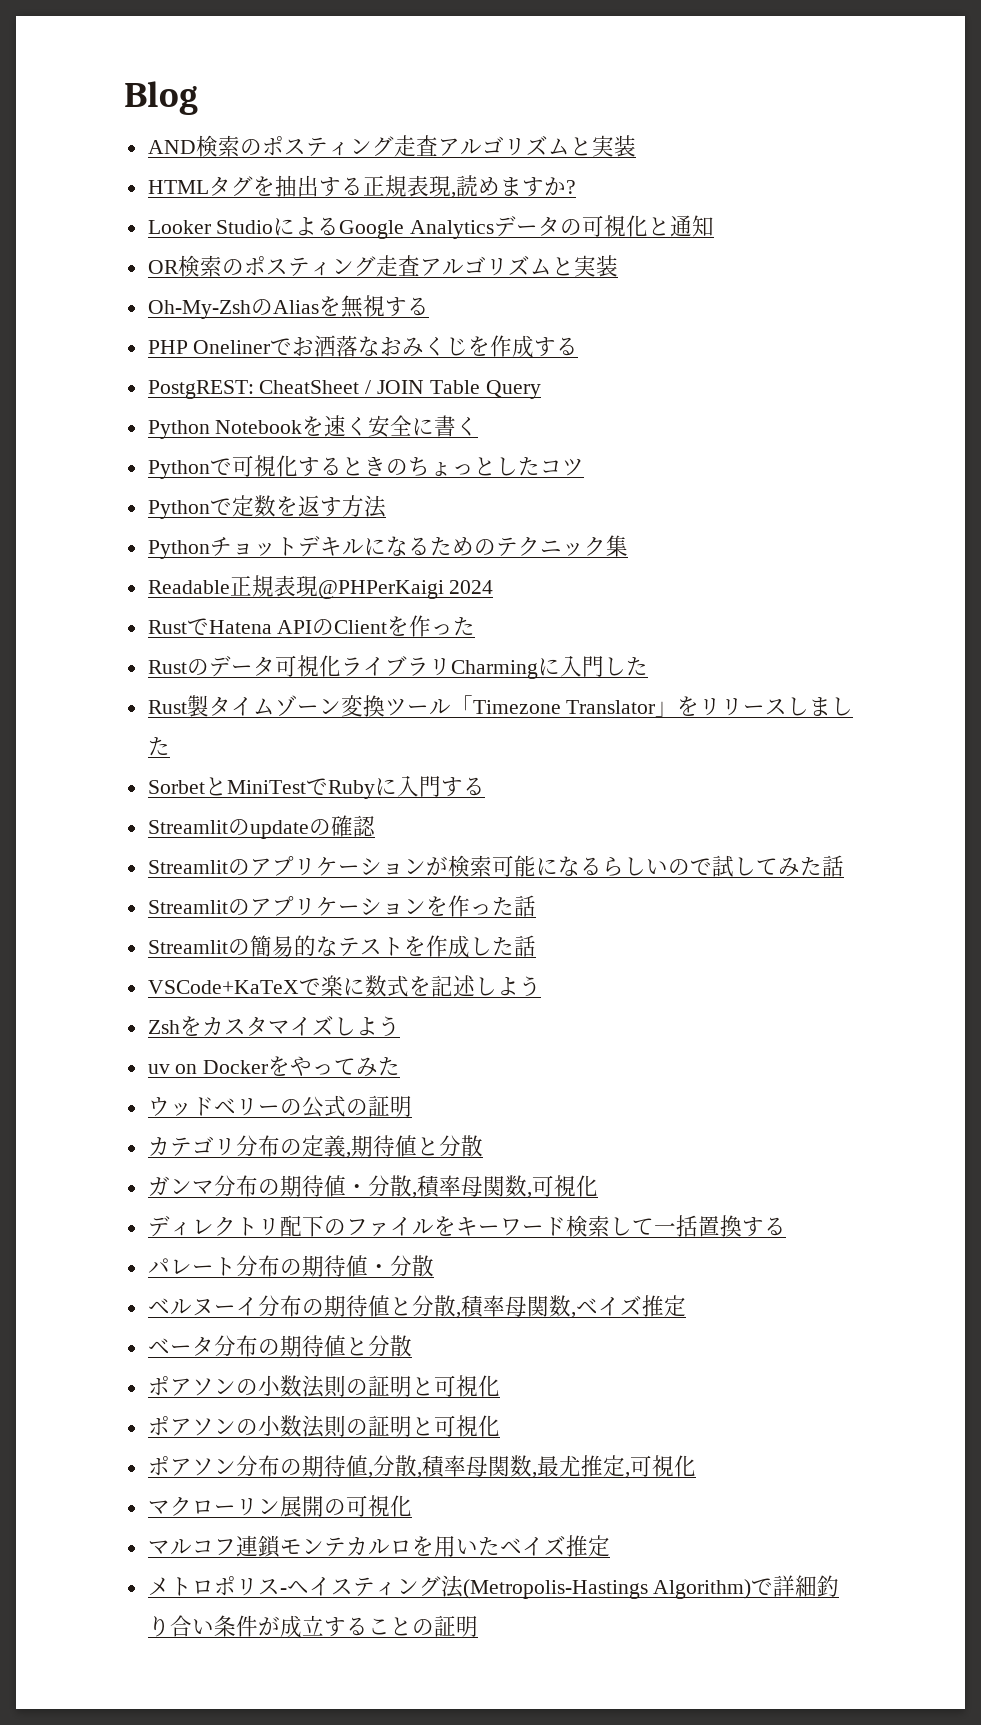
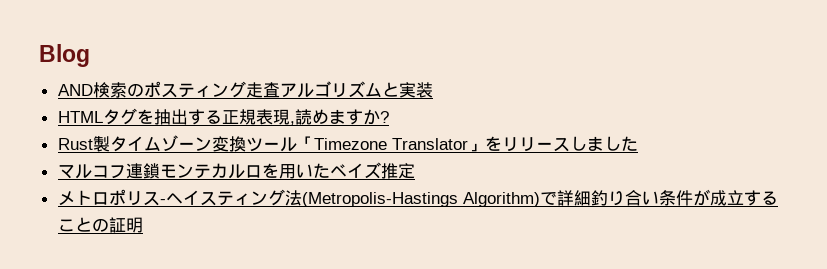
- Looker StudioによるGoogle Analyticsデータの可視化と通知
- OR検索のポスティング走査アルゴリズムと実装
- Oh-My-ZshのAliasを無視する
- PHP Onelinerでお洒落なおみくじを作成する
- PostgREST: CheatSheet / JOIN Table Query
- Python Notebookを速く安全に書く
- Pythonで可視化するときのちょっとしたコツ
- Pythonで定数を返す方法
- Pythonチョットデキルになるためのテクニック集
- Readable正規表現@PHPerKaigi 2024
- RustでHatena APIのClientを作った
- Rustのデータ可視化ライブラリCharmingに入門した
- SorbetとMiniTestでRubyに入門する
- Streamlitのupdateの確認
- Streamlitのアプリケーションが検索可能になるらしいので試してみた話
- Streamlitのアプリケーションを作った話
- Streamlitの簡易的なテストを作成した話
- VSCode+KaTeXで楽に数式を記述しよう
- Zshをカスタマイズしよう
- uv on Dockerをやってみた
- ウッドベリーの公式の証明
- カテゴリ分布の定義,期待値と分散
- ガンマ分布の期待値・分散,積率母関数,可視化
- ディレクトリ配下のファイルをキーワード検索して一括置換する
- パレート分布の期待値・分散
- ベルヌーイ分布の期待値と分散,積率母関数,ベイズ推定
- ベータ分布の期待値と分散
- ポアソンの小数法則の証明と可視化
- ポアソンの小数法則の証明と可視化
- ポアソン分布の期待値,分散,積率母関数,最尤推定,可視化
- マクローリン展開の可視化

